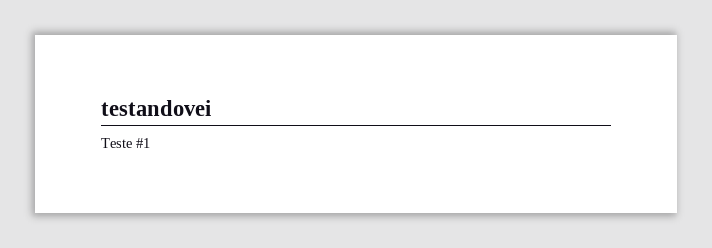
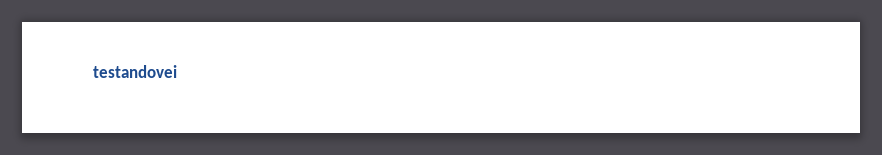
- Teste #1

